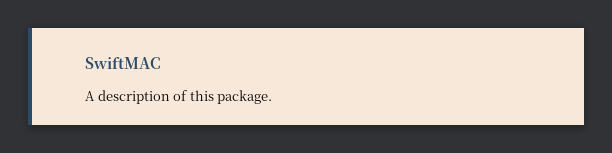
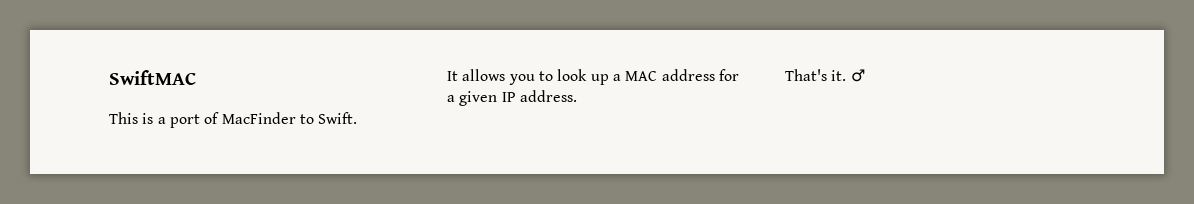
- A description of this package.
+ This is a port of MacFinder to Swift.
+ It allows you to look up a MAC address for a given IP address.
+ That's it. ♂

